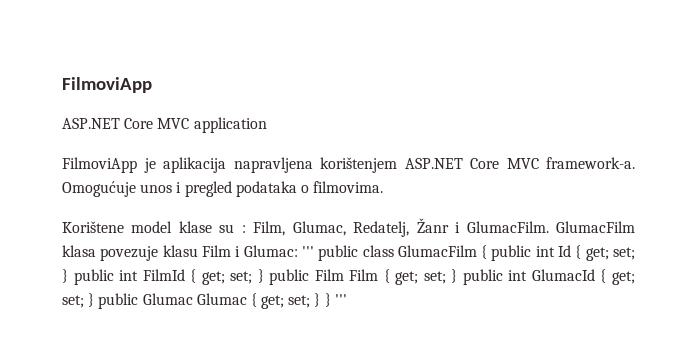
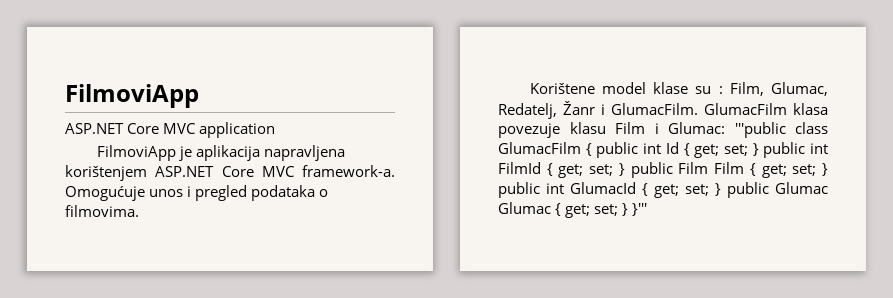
- GlumacFilm klasa povezuje klasu Film i Glumac: ''' public class GlumacFilm { public int Id { get; set; } public int FilmId { get; set; } public Film Film { get; set; } public int GlumacId { get; set; } public Glumac Glumac { get; set; } } '''
+ GlumacFilm klasa povezuje klasu Film i Glumac: '''public class GlumacFilm { public int Id { get; set; } public int FilmId { get; set; } public Film Film { get; set; } public int GlumacId { get; set; } public Glumac Glumac { get; set; } }'''

